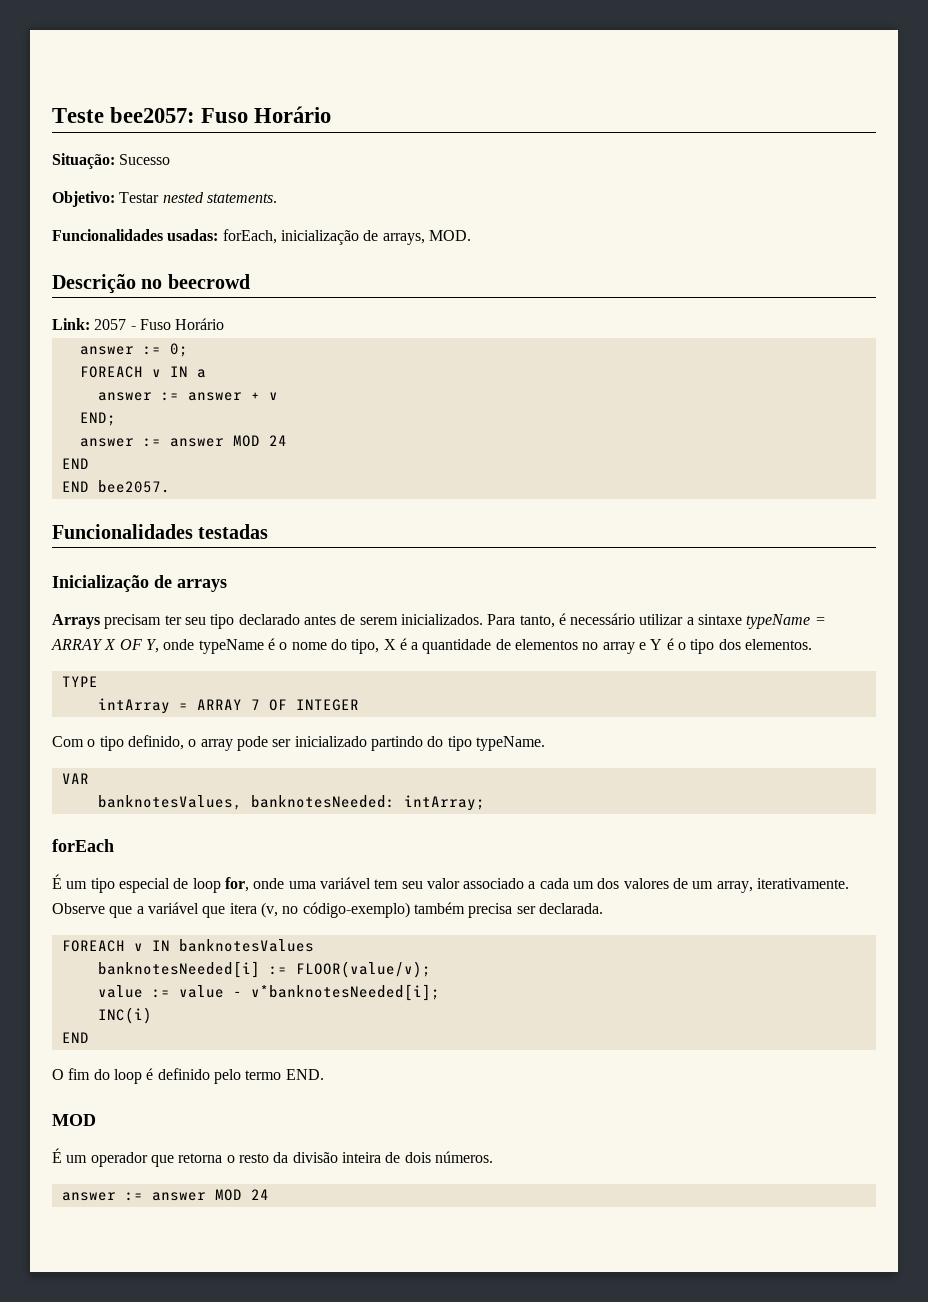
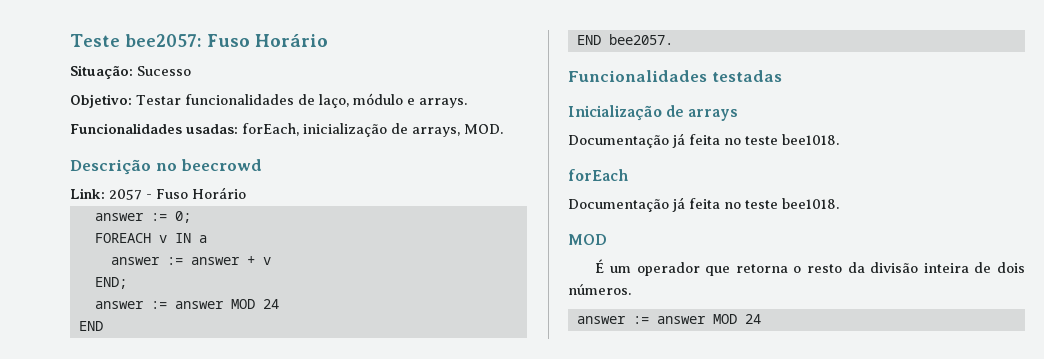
- Objetivo: Testar nested statements.
+ Objetivo: Testar funcionalidades de laço, módulo e arrays.
  Inicialização de arrays
- Arrays precisam ter seu tipo declarado antes de serem inicializados. Para tanto, é necessário utilizar a sintaxe typeName = ARRAY X OF Y, onde typeName é o nome do tipo, X é a quantidade de elementos no array e Y é o tipo dos elementos.
- TYPE
- intArray = ARRAY 7 OF INTEGER
- Com o tipo definido, o array pode ser inicializado partindo do tipo typeName.
- VAR
- banknotesValues, banknotesNeeded: intArray;
+ Documentação já feita no teste bee1018.
  forEach
- É um tipo especial de loop for, onde uma variável tem seu valor associado a cada um dos valores de um array, iterativamente. Observe que a variável que itera (v, no código-exemplo) também precisa ser declarada.
- FOREACH v IN banknotesValues
- banknotesNeeded[i] := FLOOR(value/v);
- value := value - v*banknotesNeeded[i];
- INC(i)
- END
- O fim do loop é definido pelo termo END.
+ Documentação já feita no teste bee1018.

